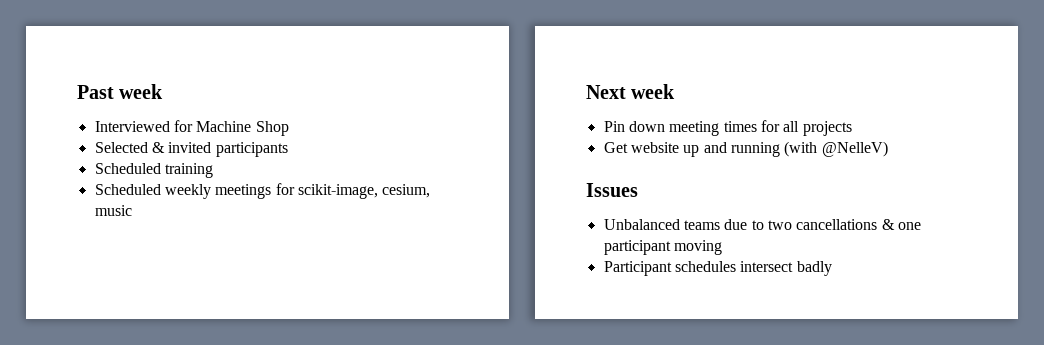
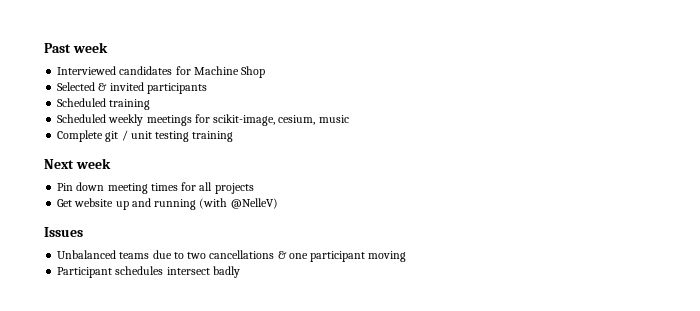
- Interviewed for Machine Shop
+ Interviewed candidates for Machine Shop
+ Complete git / unit testing training

